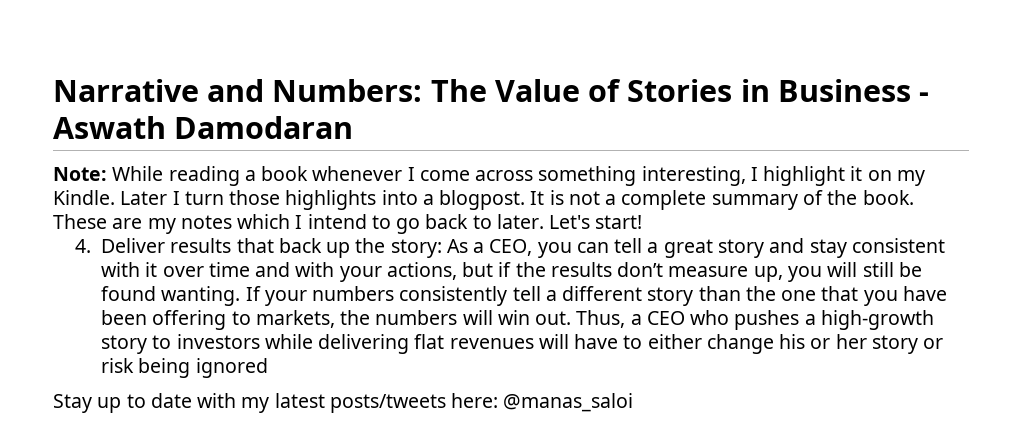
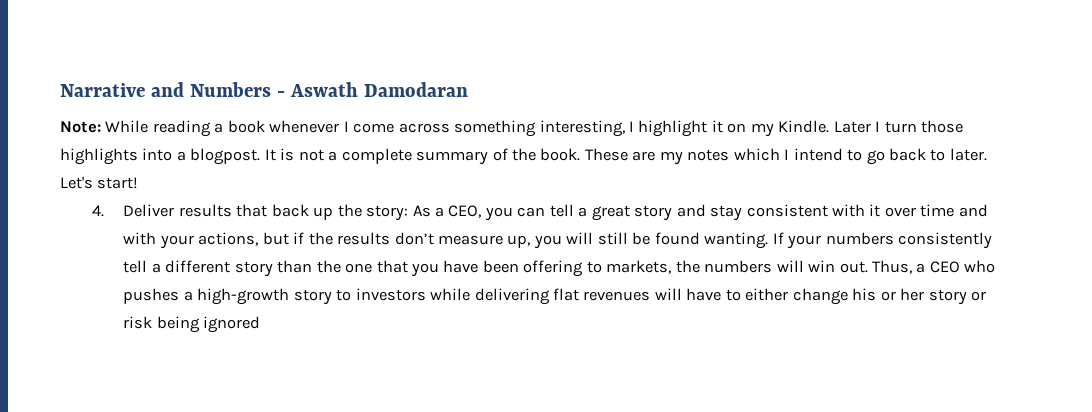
- Narrative and Numbers: The Value of Stories in Business - Aswath Damodaran
+ Narrative and Numbers - Aswath Damodaran
- Stay up to date with my latest posts/tweets here: @manas_saloi

